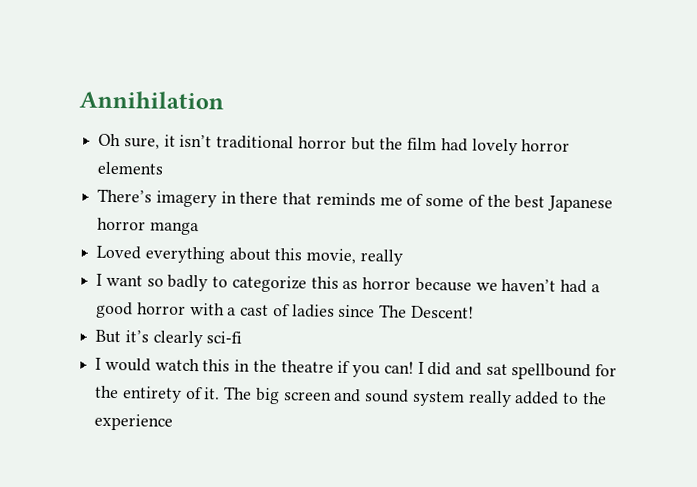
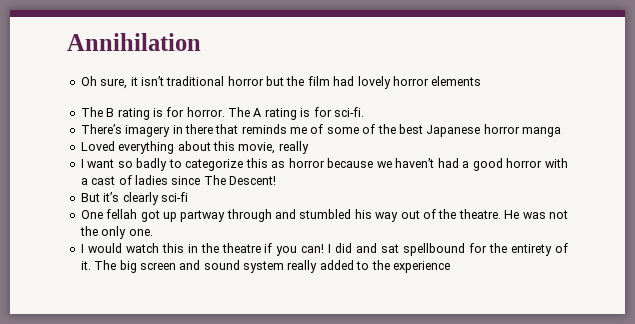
+ The B rating is for horror. The A rating is for sci-fi.
+ One fellah got up partway through and stumbled his way out of the theatre. He was not the only one.

